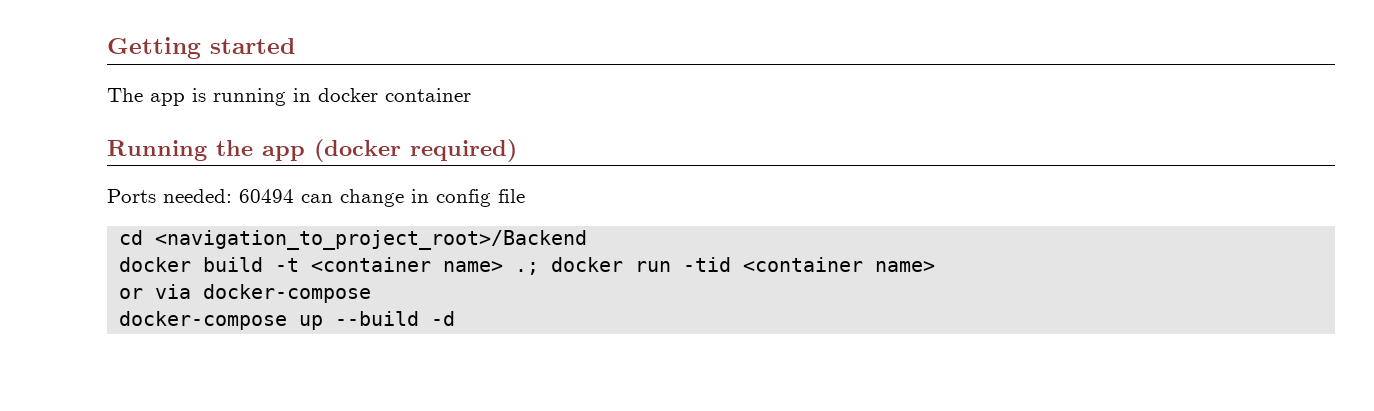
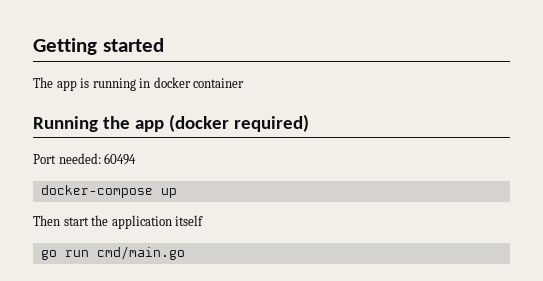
- Ports needed: 60494 can change in config file
- cd <navigation_to_project_root>/Backend
- docker build -t <container name> .; docker run -tid <container name>
- or via docker-compose
- docker-compose up --build -d
+ Port needed: 60494
+ docker-compose up
+ Then start the application itself
+ go run cmd/main.go

